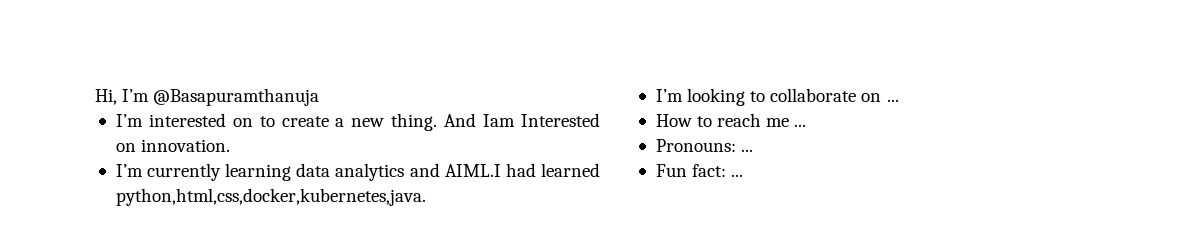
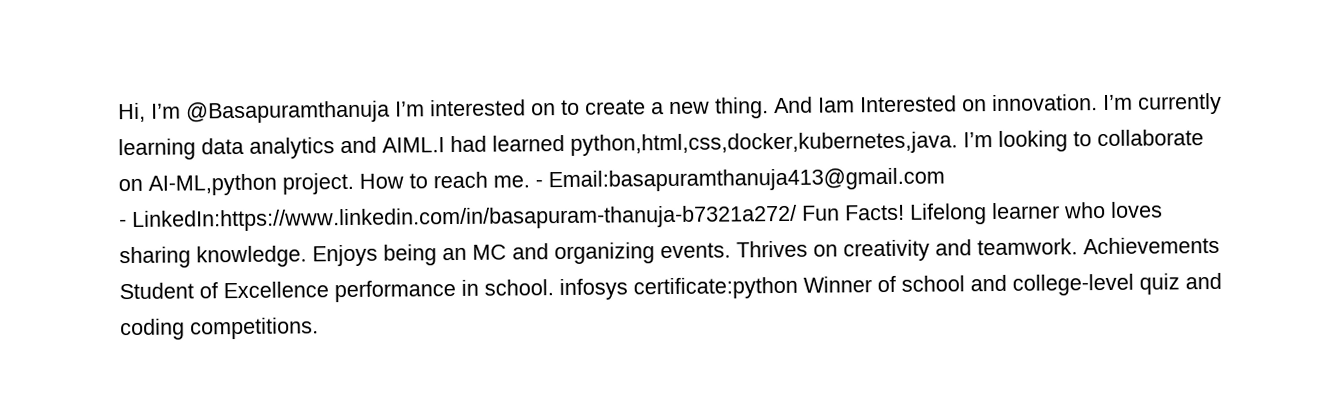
- Hi, I’m @Basapuramthanuja
- I’m interested on to create a new thing.
+ Hi, I’m @Basapuramthanuja I’m interested on to create a new thing.
- And Iam Interested on innovation.
- I’m currently learning data analytics and AIML.I had learned python,html,css,docker,kubernetes,java.
- I’m looking to collaborate on ...
- How to reach me ...
- Pronouns: ...
- Fun fact: ...
+ And Iam Interested on innovation. I’m currently learning data analytics and AIML.I had learned python,html,css,docker,kubernetes,java. I’m looking to collaborate on AI-ML,python project. How to reach me. - Email:basapuramthanuja413@gmail.com
+ - LinkedIn:https://www.linkedin.com/in/basapuram-thanuja-b7321a272/ Fun Facts! Lifelong learner who loves sharing knowledge. Enjoys being an MC and organizing events. Thrives on creativity and teamwork. Achievements Student of Excellence performance in school. infosys certificate:python Winner of school and college-level quiz and coding competitions.

